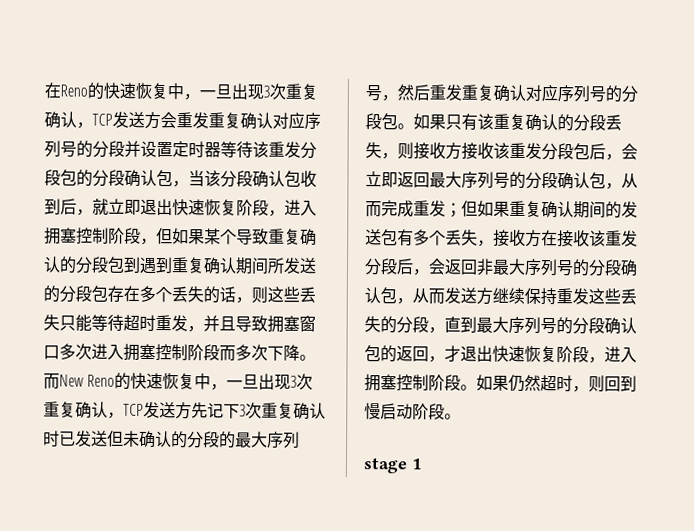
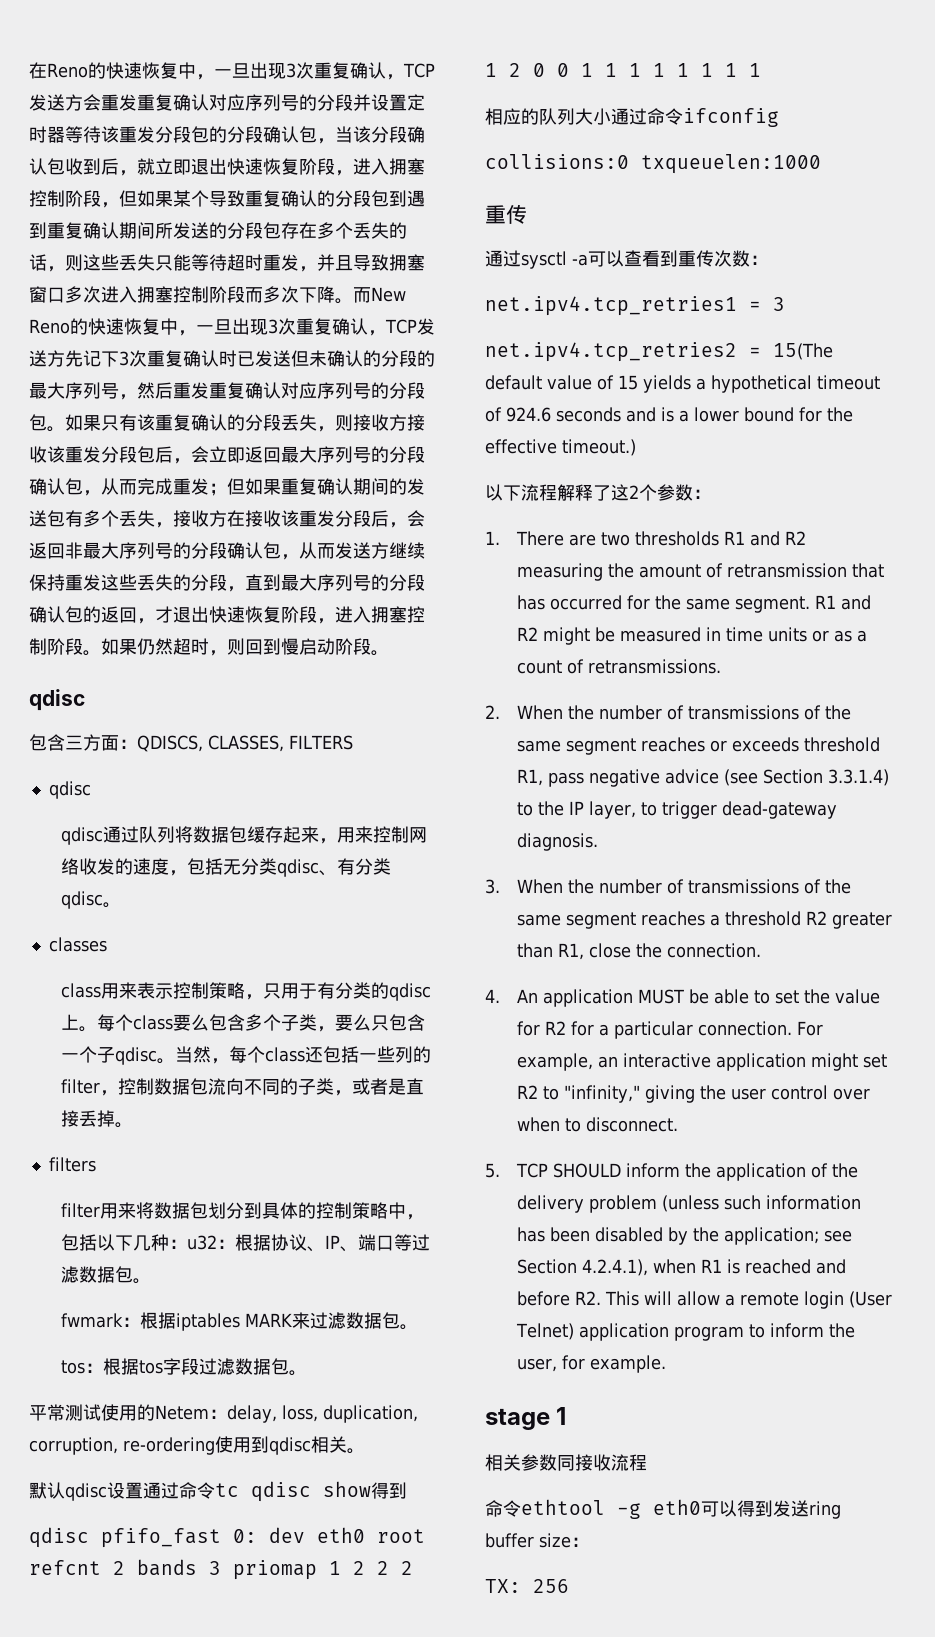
  如果仍然超时，则回到慢启动阶段。
+ qdisc
+ 包含三方面：QDISCS, CLASSES, FILTERS
+ qdisc
+ qdisc通过队列将数据包缓存起来，用来控制网络收发的速度，包括无分类qdisc、有分类qdisc。
+ classes
+ class用来表示控制策略，只用于有分类的qdisc上。每个class要么包含多个子类，要么只包含一个子qdisc。当然，每个class还包括一些列的filter，控制数据包流向不同的子类，或者是直接丢掉。
+ filters
+ filter用来将数据包划分到具体的控制策略中，包括以下几种：u32：根据协议、IP、端口等过滤数据包。
+ fwmark：根据iptables MARK来过滤数据包。
+ tos：根据tos字段过滤数据包。
+ 平常测试使用的Netem：delay, loss, duplication, corruption, re-ordering使用到qdisc相关。
+ 默认qdisc设置通过命令tc qdisc show得到
+ qdisc pfifo_fast 0: dev eth0 root refcnt 2 bands 3 priomap 1 2 2 2 1 2 0 0 1 1 1 1 1 1 1 1
+ 相应的队列大小通过命令ifconfig
+ collisions:0 txqueuelen:1000
+ 重传
+ 通过sysctl -a可以查看到重传次数：
+ net.ipv4.tcp_retries1 = 3
+ net.ipv4.tcp_retries2 = 15(The default value of 15 yields a hypothetical timeout of 924.6 seconds and is a lower bound for the effective timeout.)
+ 以下流程解释了这2个参数：
+ 1. There are two thresholds R1 and R2 measuring the amount of retransmission that has occurred for the same segment. R1 and R2 might be measured in time units or as a count of retransmissions.
+ 2. When the number of transmissions of the same segment reaches or exceeds threshold R1, pass negative advice (see Section 3.3.1.4) to the IP layer, to trigger dead-gateway diagnosis.
+ 3. When the number of transmissions of the same segment reaches a threshold R2 greater than R1, close the connection.
+ 4. An application MUST be able to set the value for R2 for a particular connection. For example, an interactive application might set R2 to "infinity," giving the user control over when to disconnect.
+ 5. TCP SHOULD inform the application of the delivery problem (unless such information has been disabled by the application; see Section 4.2.4.1), when R1 is reached and before R2. This will allow a remote login (User Telnet) application program to inform the user, for example.
  stage 1
+ 相关参数同接收流程
+ 命令ethtool -g eth0可以得到发送ring buffer size：
+ TX: 256

